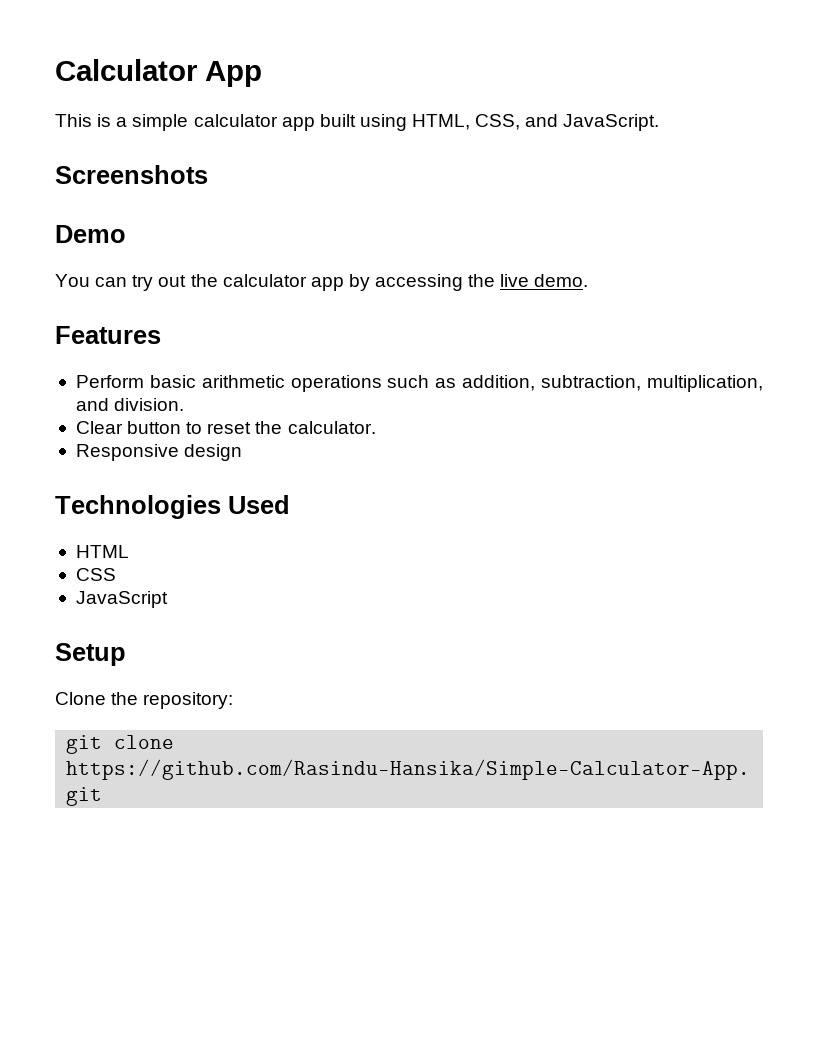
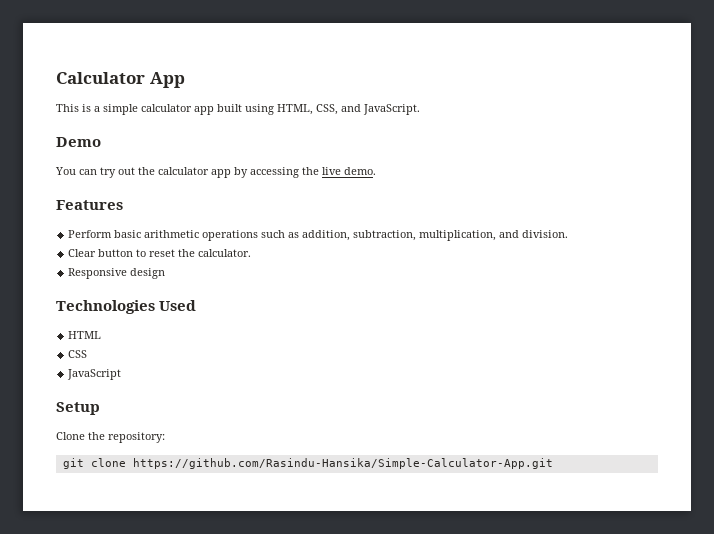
- Screenshots

